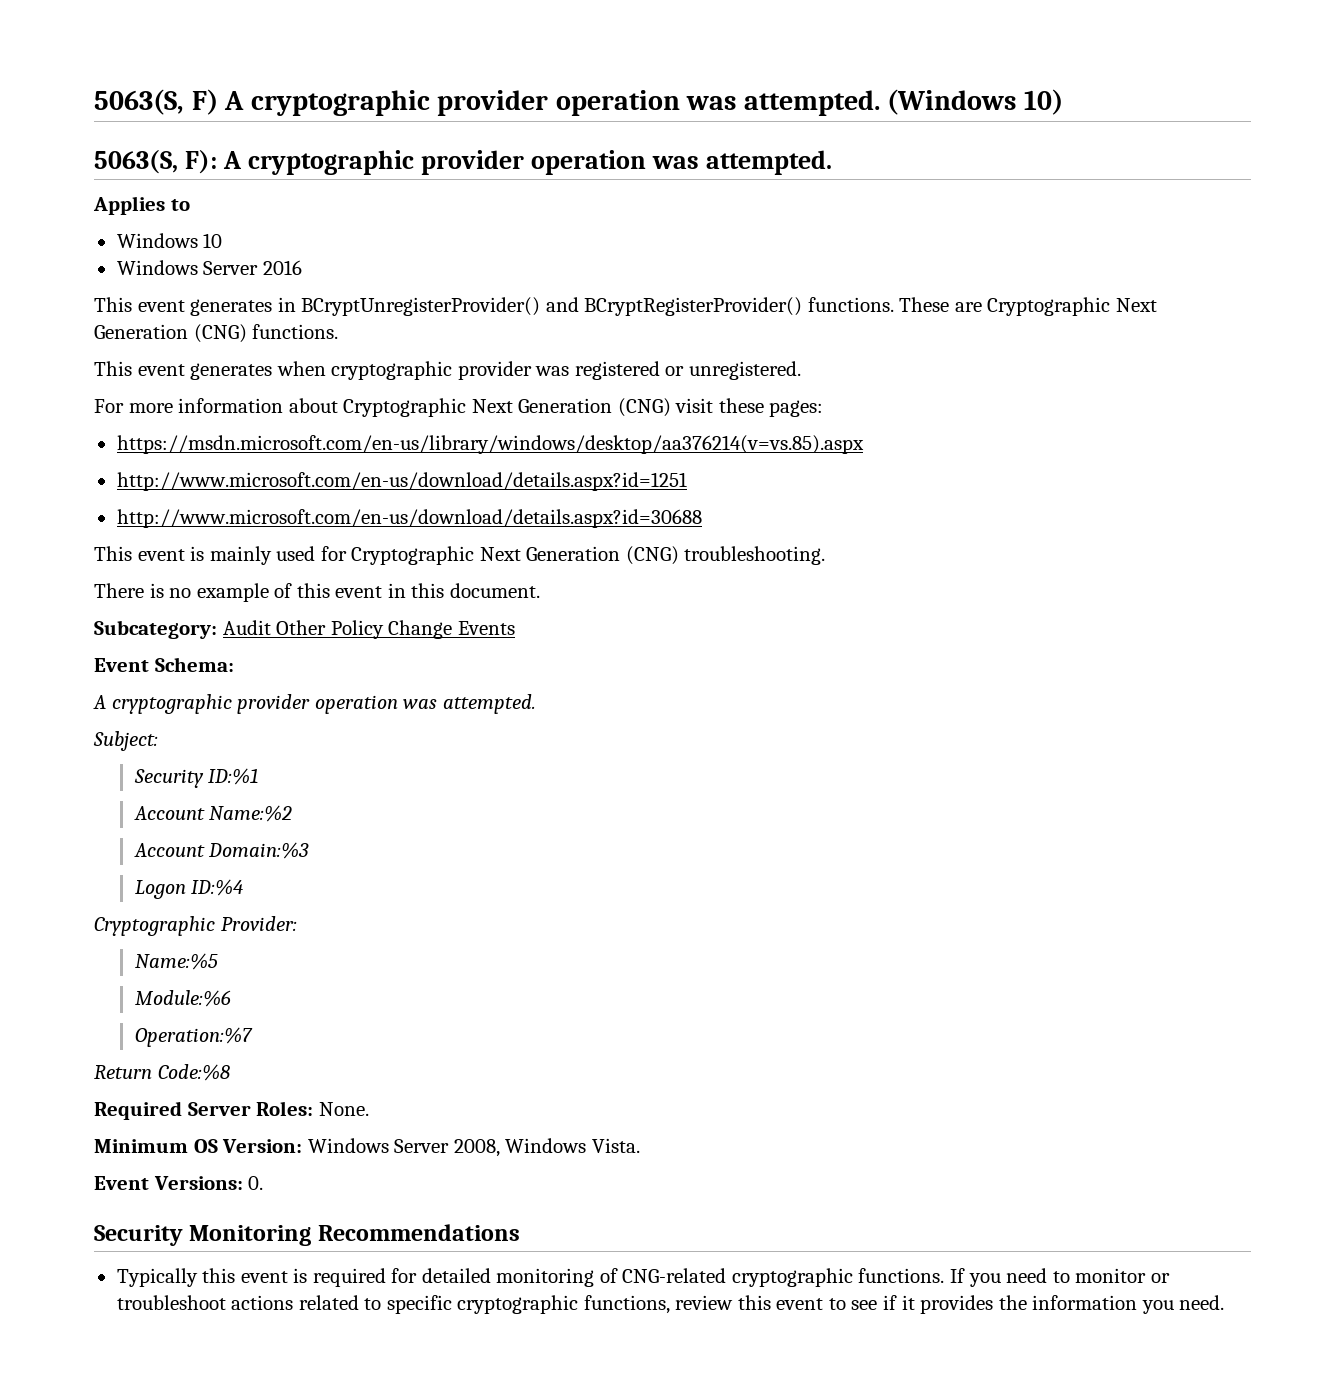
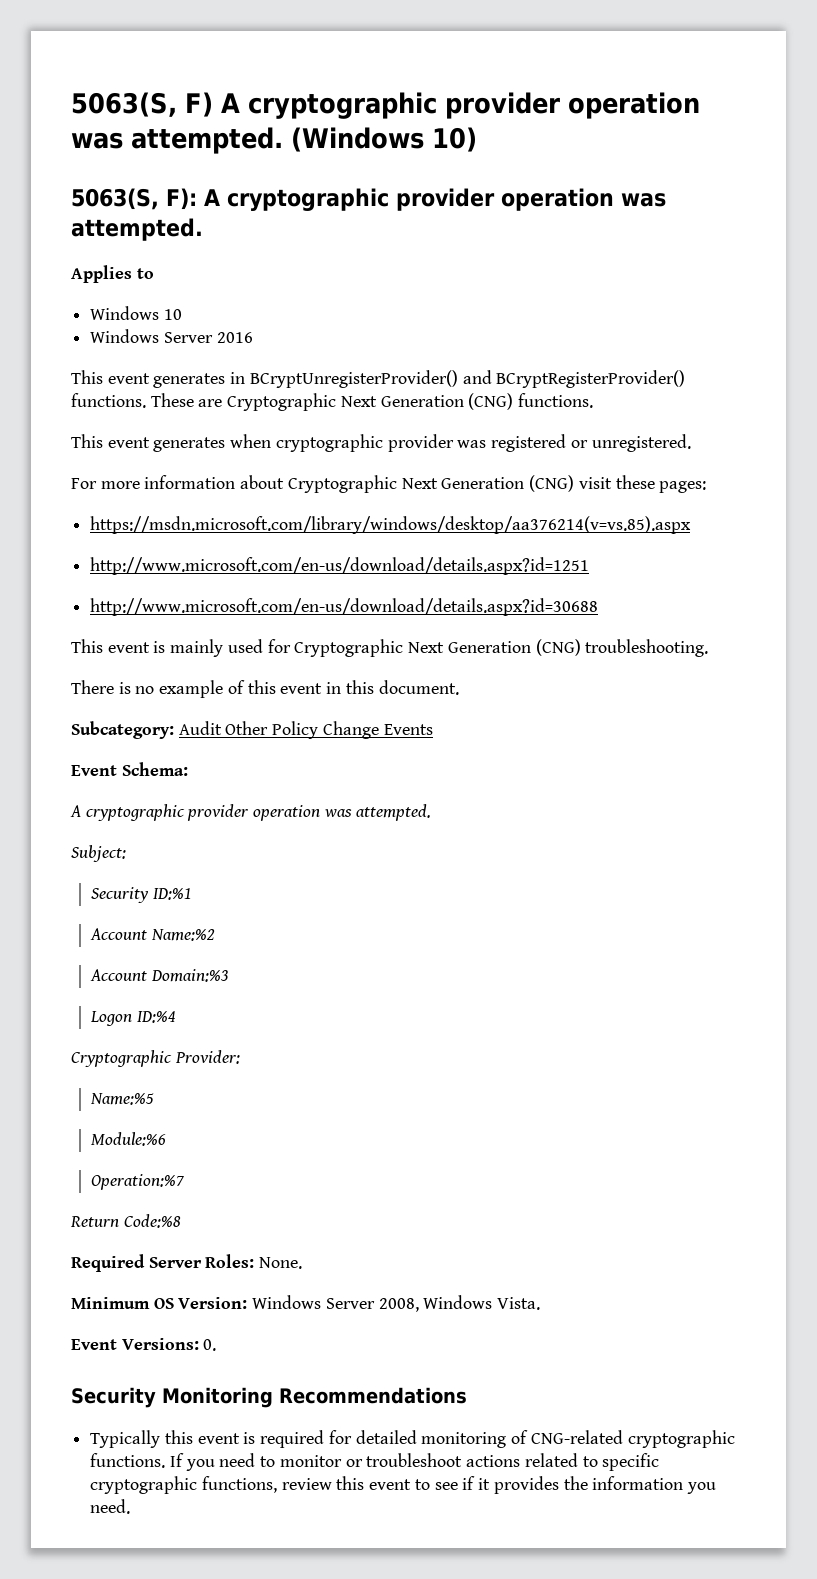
- https://msdn.microsoft.com/en-us/library/windows/desktop/aa376214(v=vs.85).aspx
+ https://msdn.microsoft.com/library/windows/desktop/aa376214(v=vs.85).aspx

